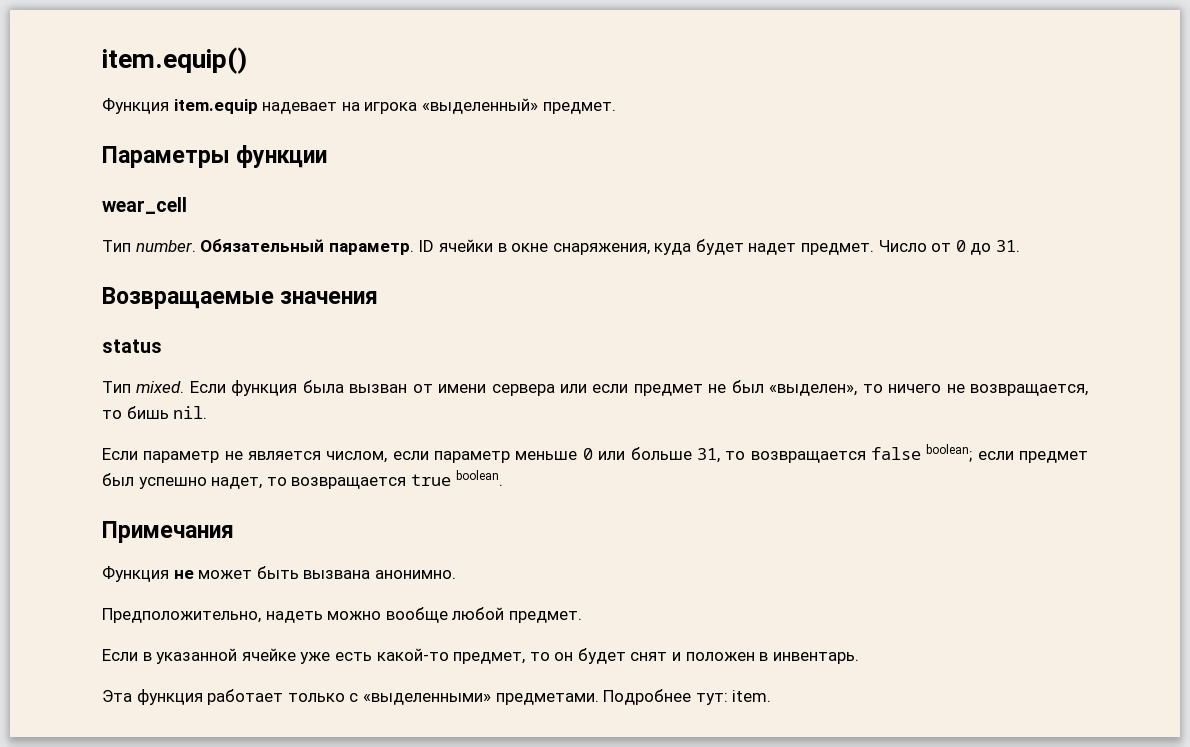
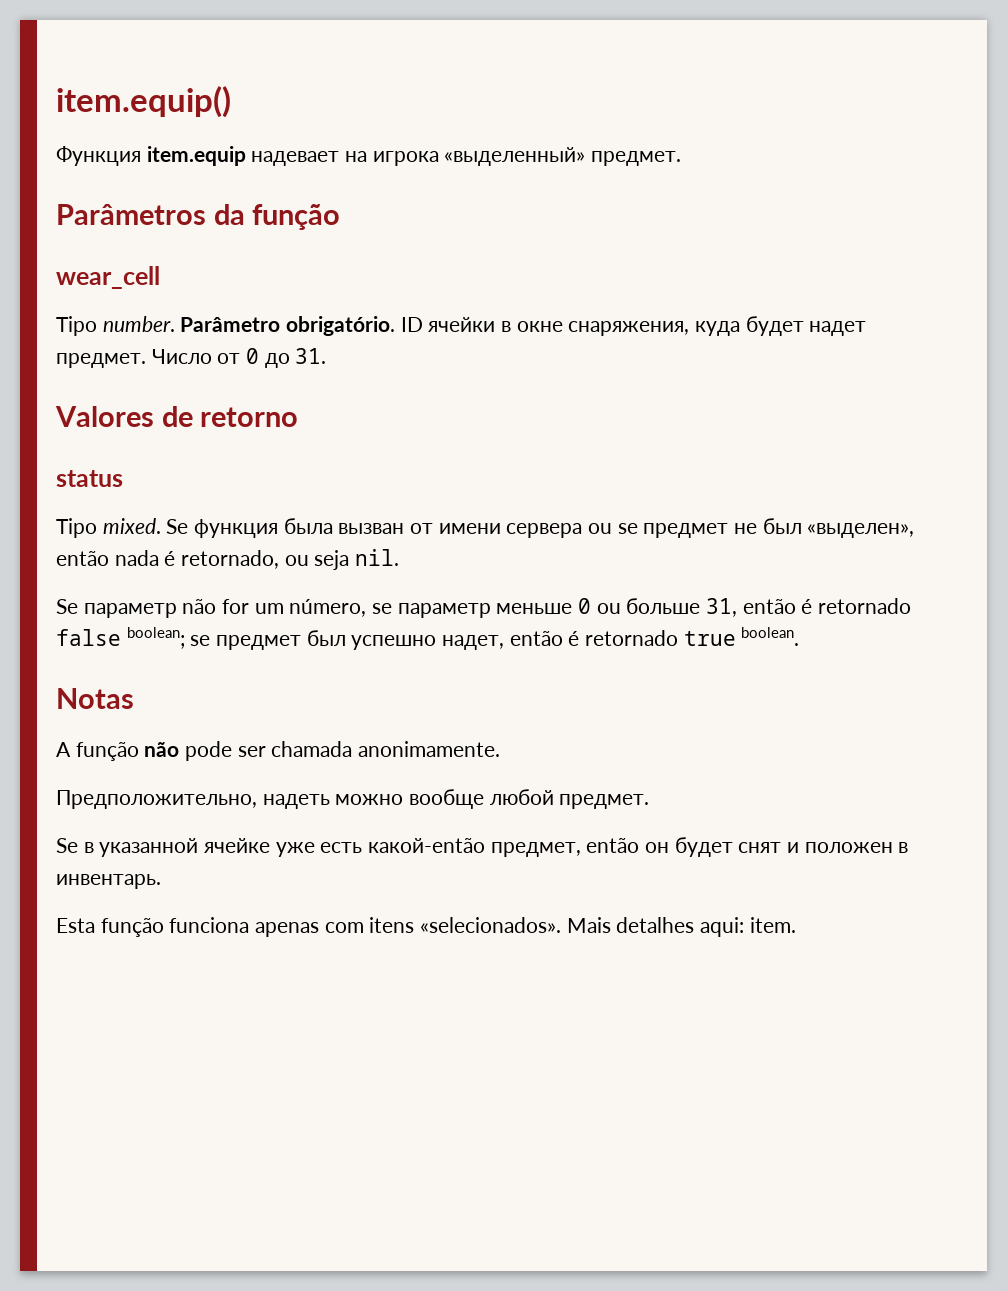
- Параметры функции
+ Parâmetros da função
  wear_cell
- Тип number. Обязательный параметр.
+ Tipo number. Parâmetro obrigatório.
- Возвращаемые значения
+ Valores de retorno
  status
- Тип mixed. Если функция была вызван от имени сервера или если предмет не был «выделен», то ничего не возвращается, то бишь nil.
- Если параметр не является числом, если параметр меньше 0 или больше 31, то возвращается false boolean; если предмет был успешно надет, то возвращается true boolean.
+ Tipo mixed. Se функция была вызван от имени сервера ou se предмет не был «выделен», então nada é retornado, ou seja nil.
+ Se параметр não for um número, se параметр меньше 0 ou больше 31, então é retornado false boolean; se предмет был успешно надет, então é retornado true boolean.
- Примечания
- Функция не может быть вызвана анонимно.
+ Notas
+ A função não pode ser chamada anonimamente.
- Если в указанной ячейке уже есть какой-то предмет, то он будет снят и положен в инвентарь.
+ Se в указанной ячейке уже есть какой-então предмет, então он будет снят и положен в инвентарь.
- Эта функция работает только с «выделенными» предметами. Подробнее тут: item.
+ Esta função funciona apenas com itens «selecionados». Mais detalhes aqui: item.

